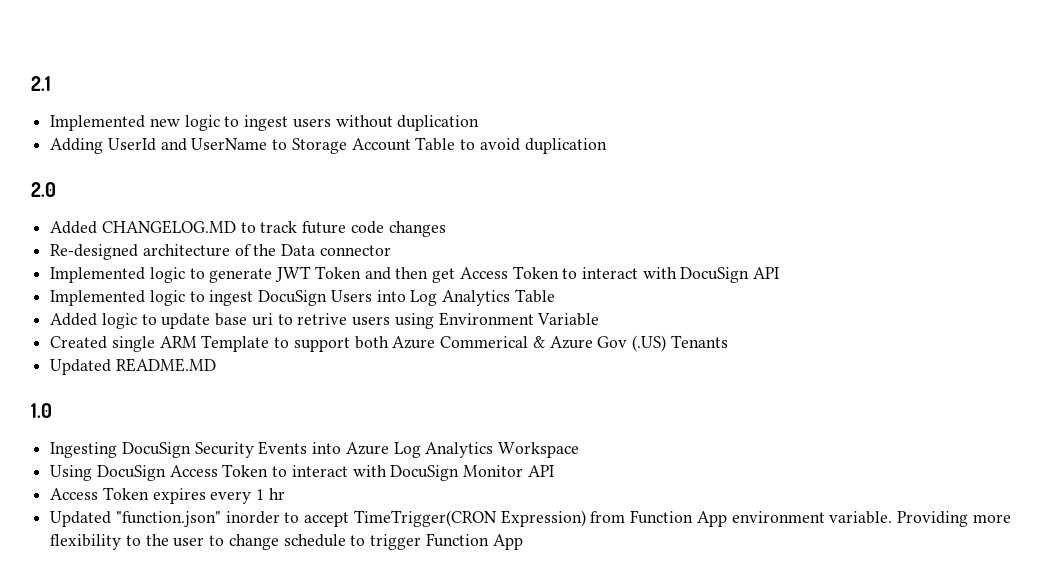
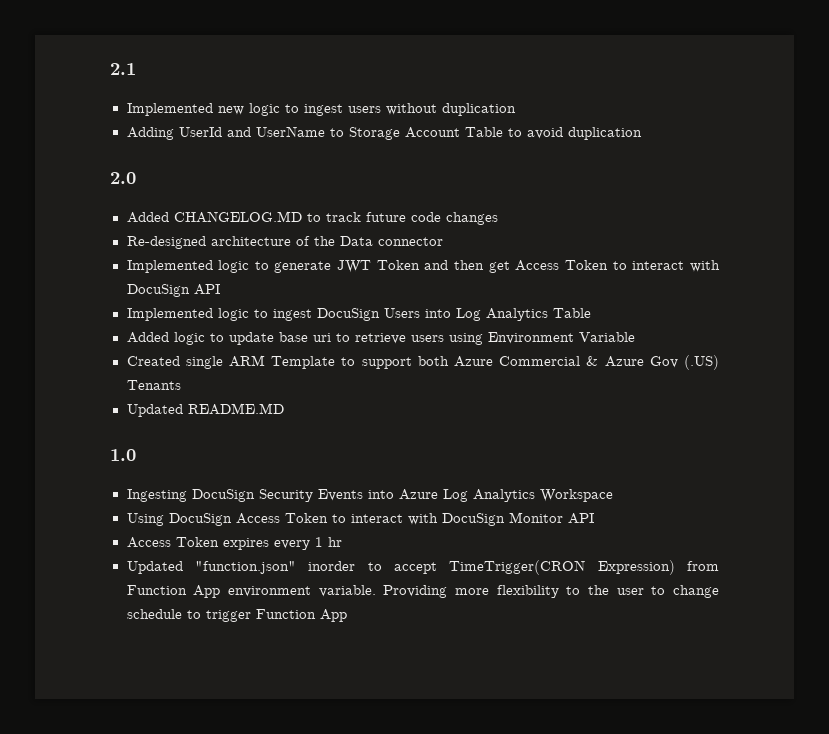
- Added logic to update base uri to retrive users using Environment Variable
+ Added logic to update base uri to retrieve users using Environment Variable
- Created single ARM Template to support both Azure Commerical & Azure Gov (.US) Tenants
+ Created single ARM Template to support both Azure Commercial & Azure Gov (.US) Tenants

